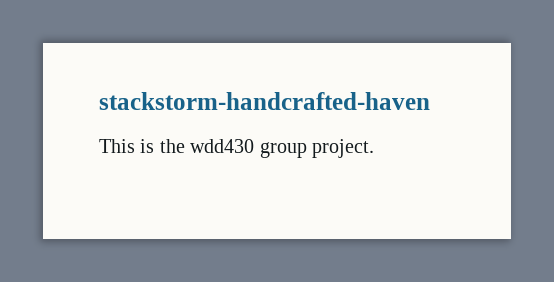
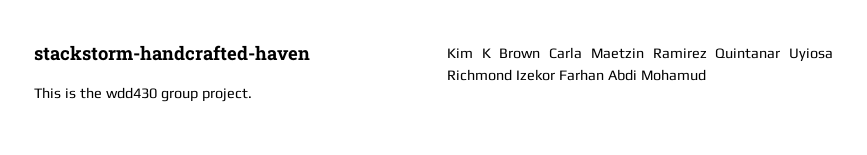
+ Kim K Brown Carla Maetzin Ramirez Quintanar Uyiosa Richmond Izekor Farhan Abdi Mohamud

